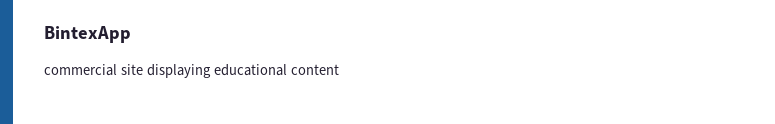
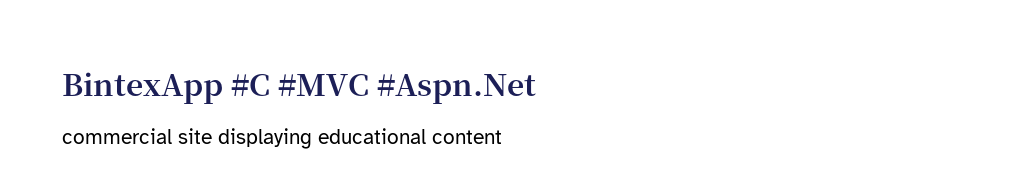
- BintexApp
+ BintexApp #C #MVC #Aspn.Net

